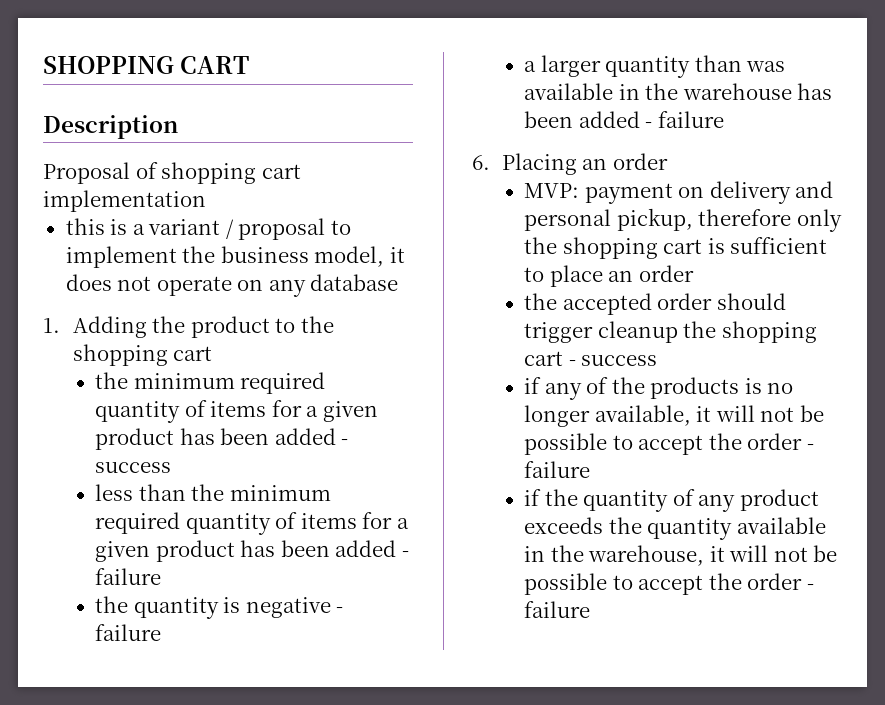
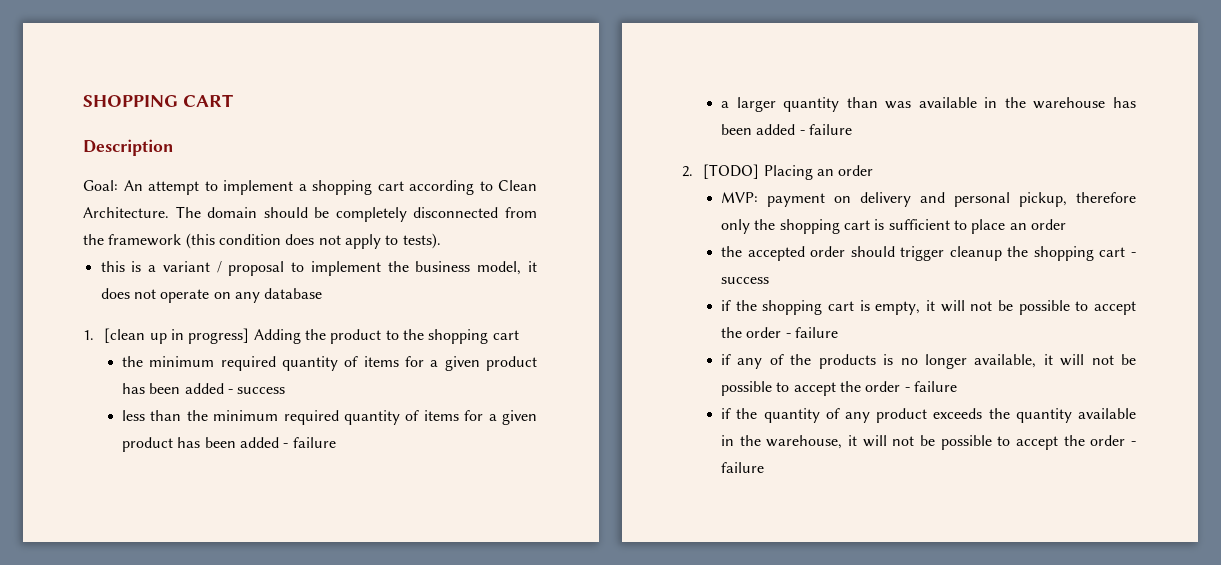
- Proposal of shopping cart implementation
+ Goal: An attempt to implement a shopping cart according to Clean Architecture. The domain should be completely disconnected from the framework (this condition does not apply to tests).
- 1. Adding the product to the shopping cart
+ 1. [clean up in progress] Adding the product to the shopping cart
- the quantity is negative - failure
- 6. Placing an order
+ 2. [TODO] Placing an order
+ if the shopping cart is empty, it will not be possible to accept the order - failure

